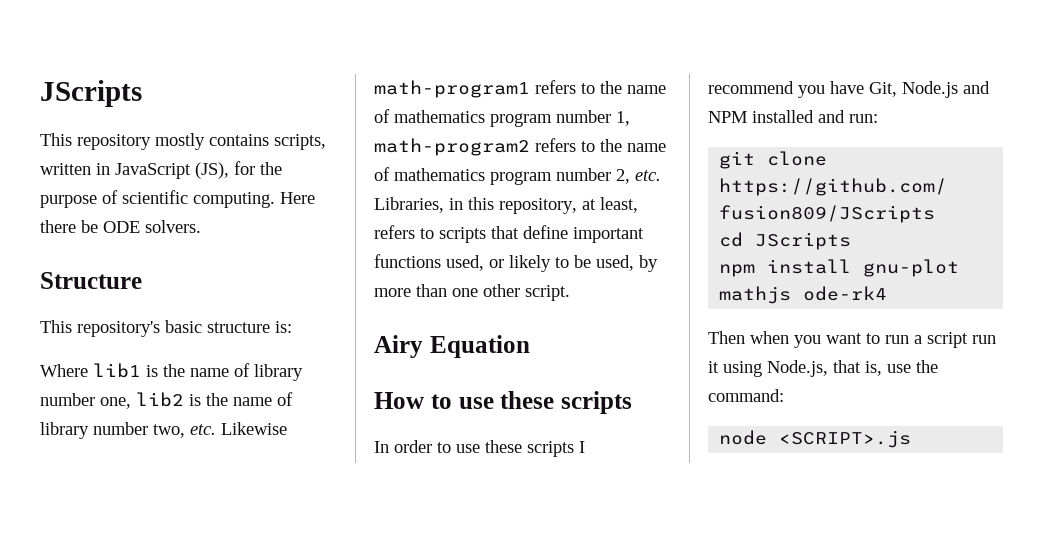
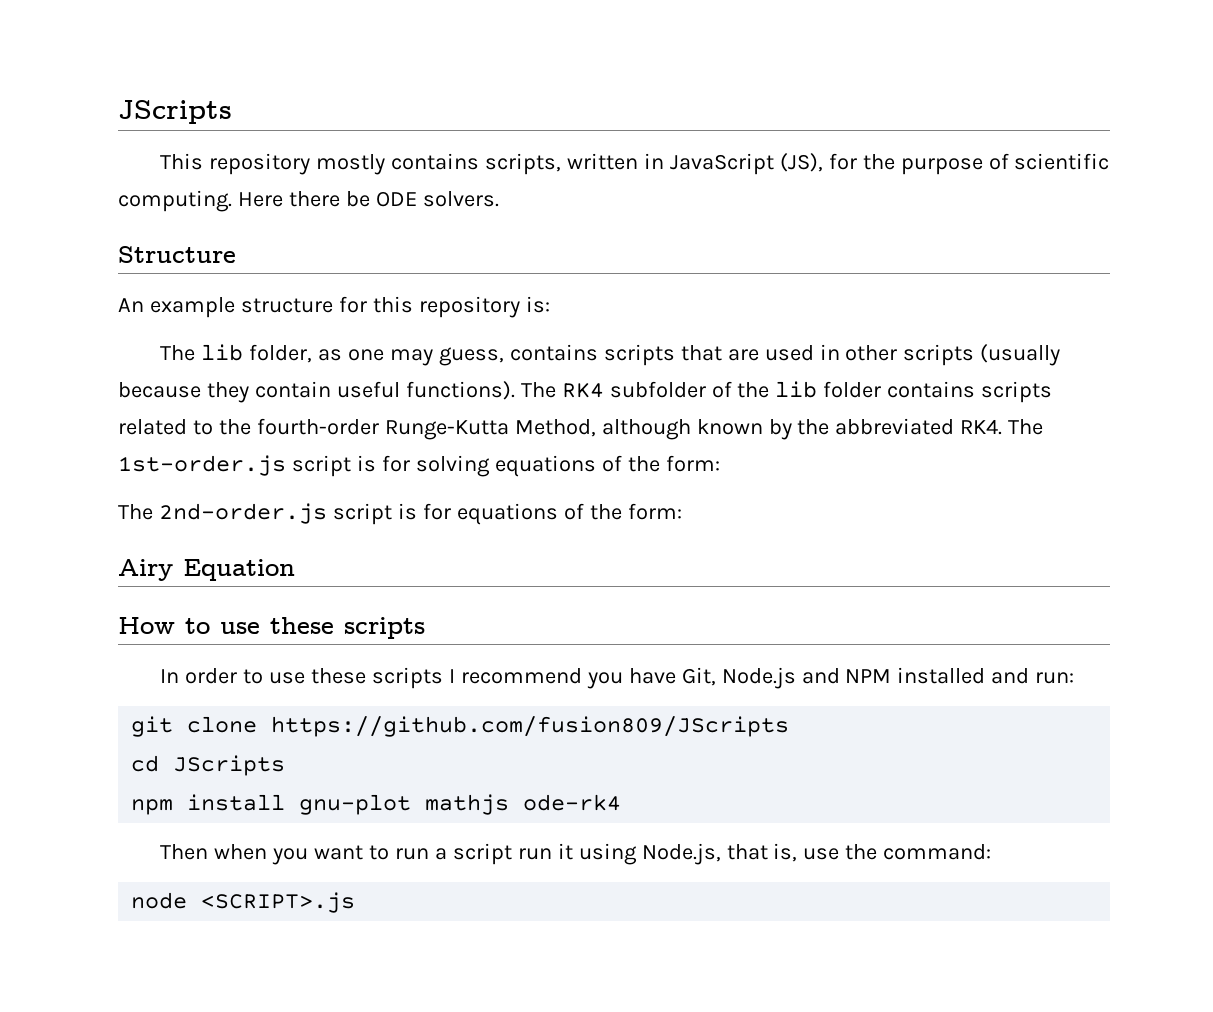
- This repository's basic structure is:
- Where lib1 is the name of library number one, lib2 is the name of library number two, etc. Likewise math-program1 refers to the name of mathematics program number 1, math-program2 refers to the name of mathematics program number 2, etc. Libraries, in this repository, at least, refers to scripts that define important functions used, or likely to be used, by more than one other script.
+ An example structure for this repository is:
+ The lib folder, as one may guess, contains scripts that are used in other scripts (usually because they contain useful functions). The RK4 subfolder of the lib folder contains scripts related to the fourth-order Runge-Kutta Method, although known by the abbreviated RK4. The 1st-order.js script is for solving equations of the form:
+ The 2nd-order.js script is for equations of the form:

